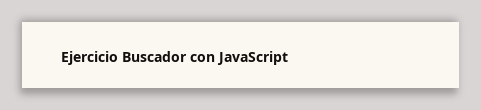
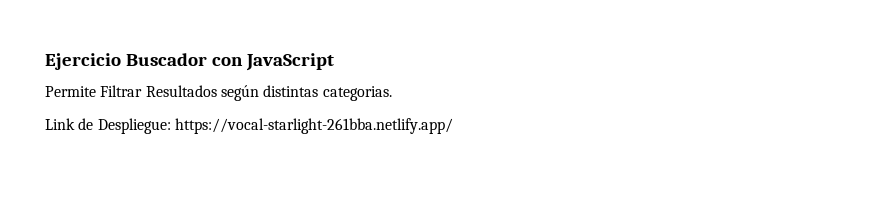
+ Permite Filtrar Resultados según distintas categorias.
+ Link de Despliegue: https://vocal-starlight-261bba.netlify.app/

